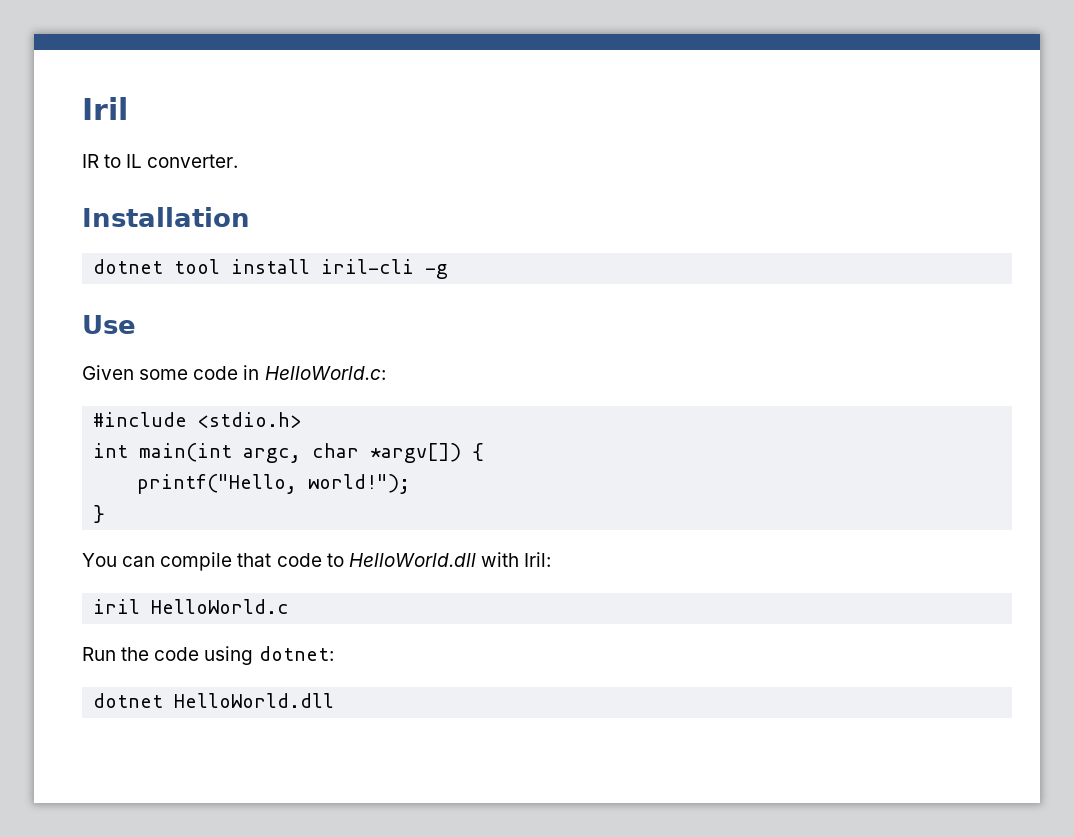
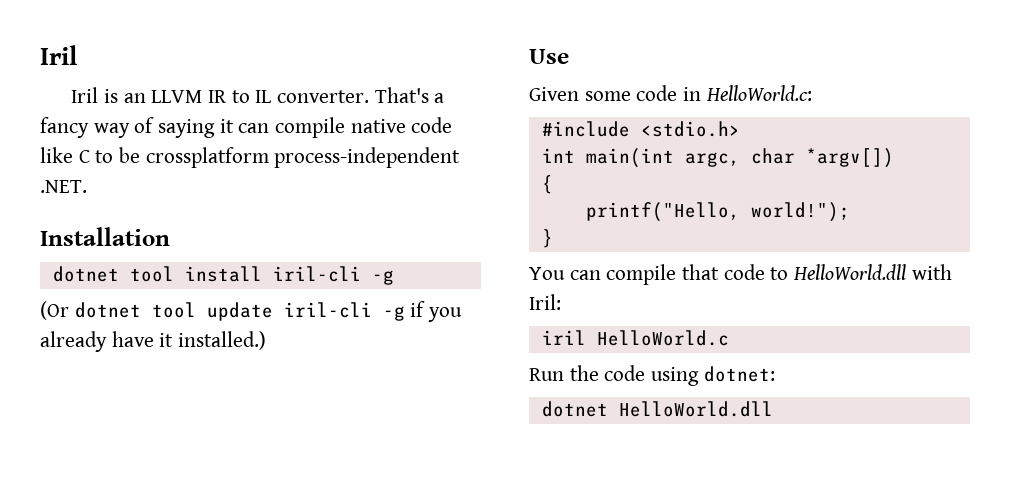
- IR to IL converter.
+ Iril is an LLVM IR to IL converter. That's a fancy way of saying it can compile native code like C to be crossplatform process-independent .NET.
+ (Or dotnet tool update iril-cli -g if you already have it installed.)
- int main(int argc, char *argv[]) {
+ int main(int argc, char *argv[])
+ {

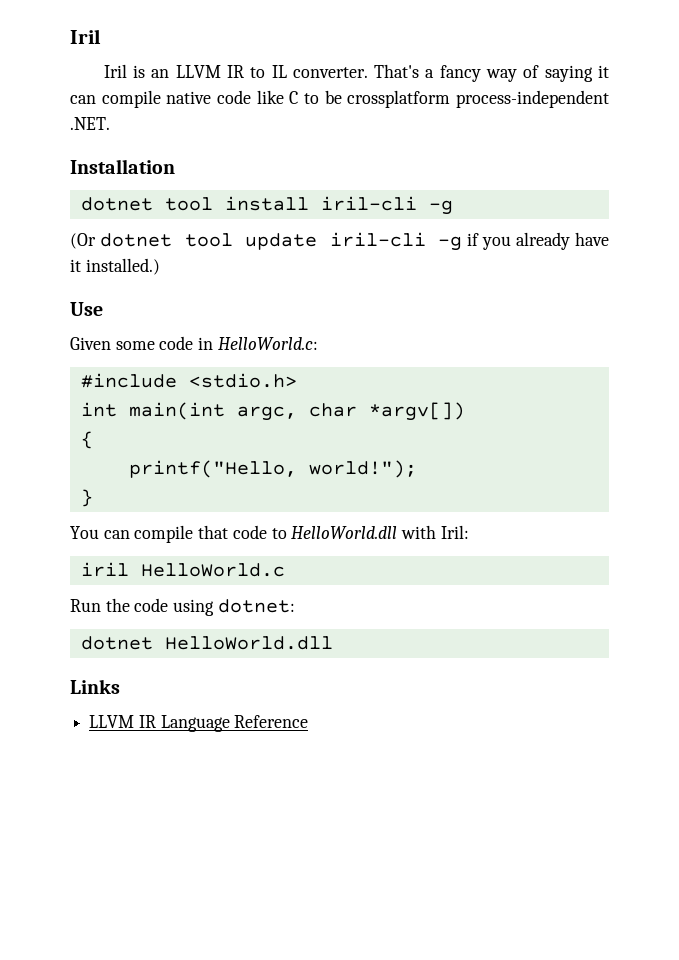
+ Links
+ LLVM IR Language Reference

